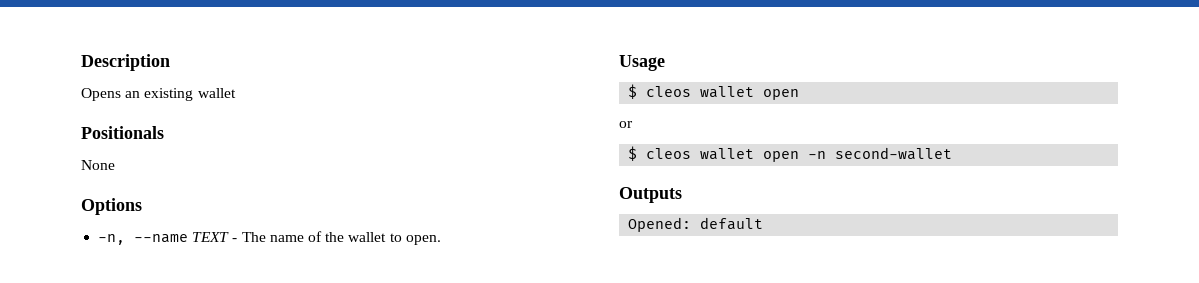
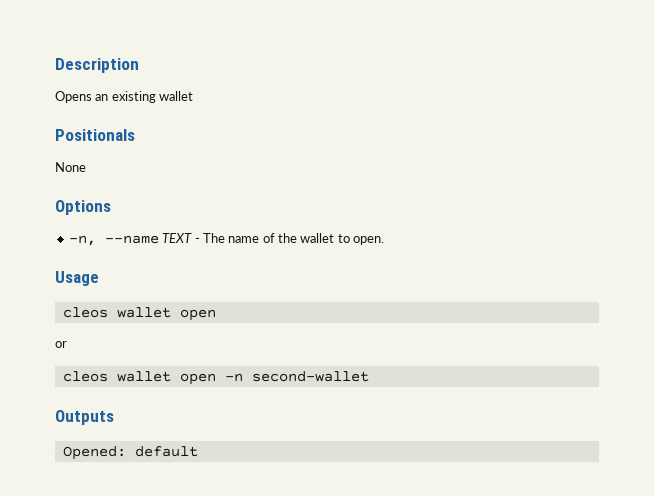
  Usage
- $ cleos wallet open
+ cleos wallet open
- $ cleos wallet open -n second-wallet
+ cleos wallet open -n second-wallet

